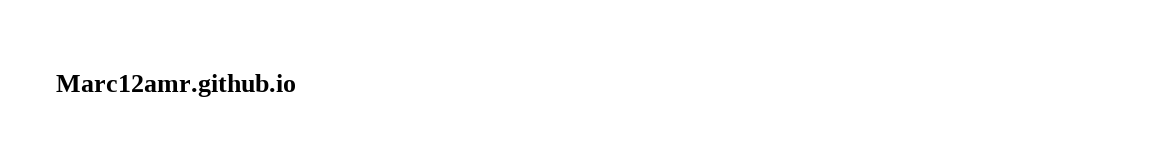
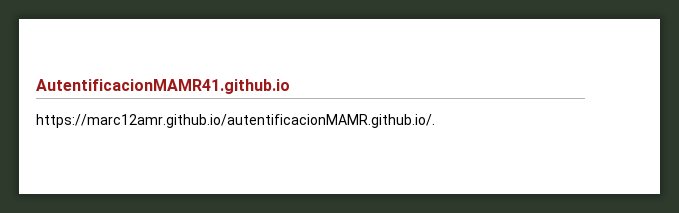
- Marc12amr.github.io
+ AutentificacionMAMR41.github.io
+ https://marc12amr.github.io/autentificacionMAMR.github.io/.

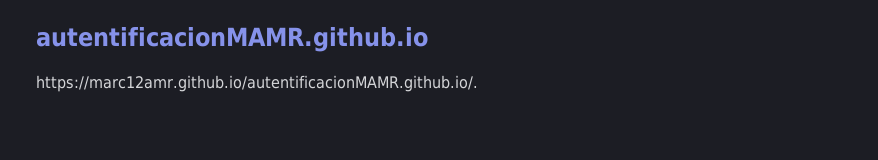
- AutentificacionMAMR41.github.io
+ autentificacionMAMR.github.io

